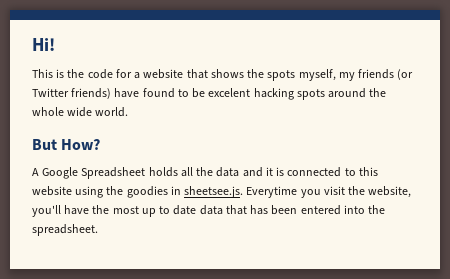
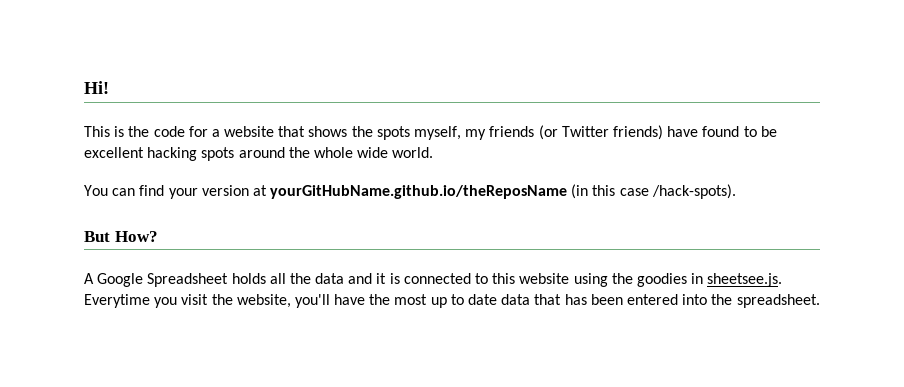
- This is the code for a website that shows the spots myself, my friends (or Twitter friends) have found to be excelent hacking spots around the whole wide world.
+ This is the code for a website that shows the spots myself, my friends (or Twitter friends) have found to be excellent hacking spots around the whole wide world.
+ You can find your version at yourGitHubName.github.io/theReposName (in this case /hack-spots).

